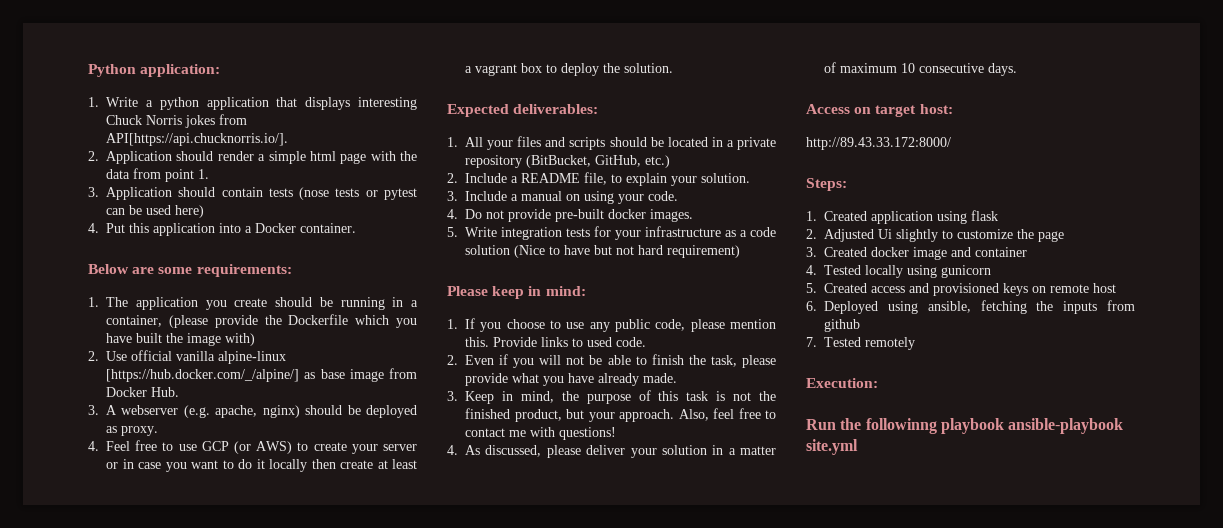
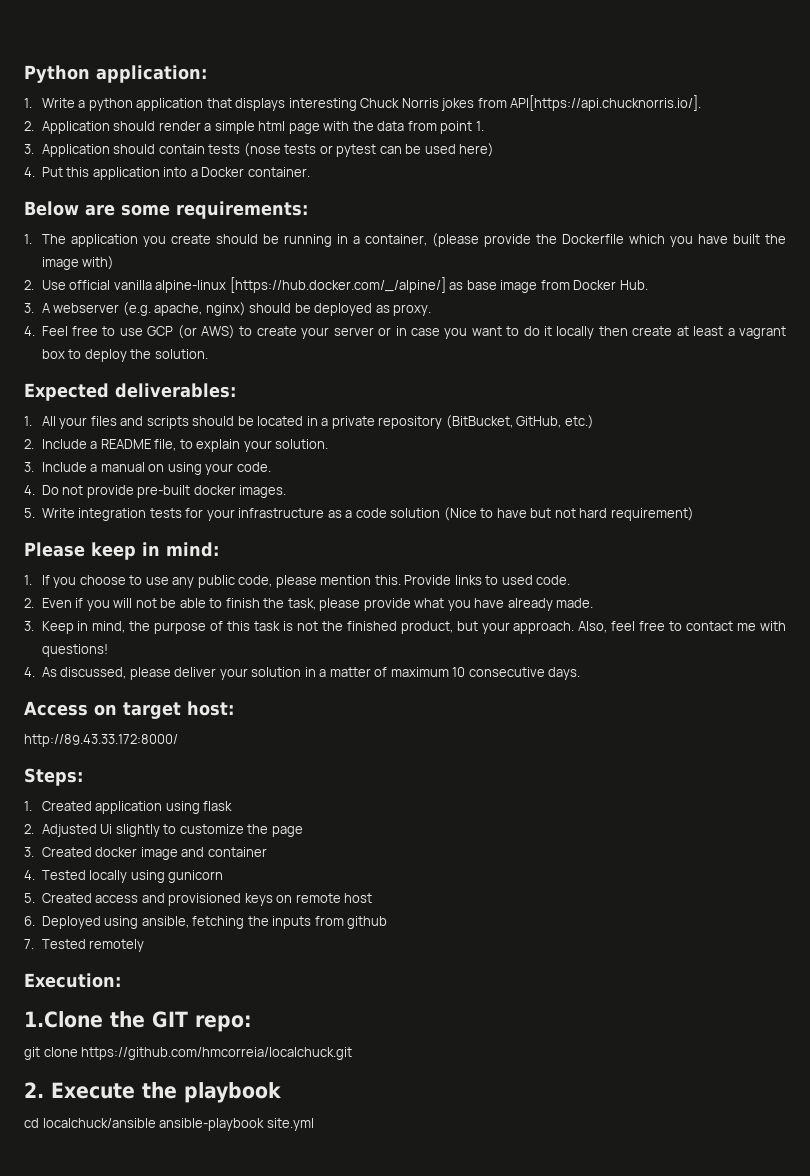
- Run the followinng playbook ansible-playbook site.yml
+ 1.Clone the GIT repo:
+ git clone https://github.com/hmcorreia/localchuck.git
+ 2. Execute the playbook
+ cd localchuck/ansible ansible-playbook site.yml

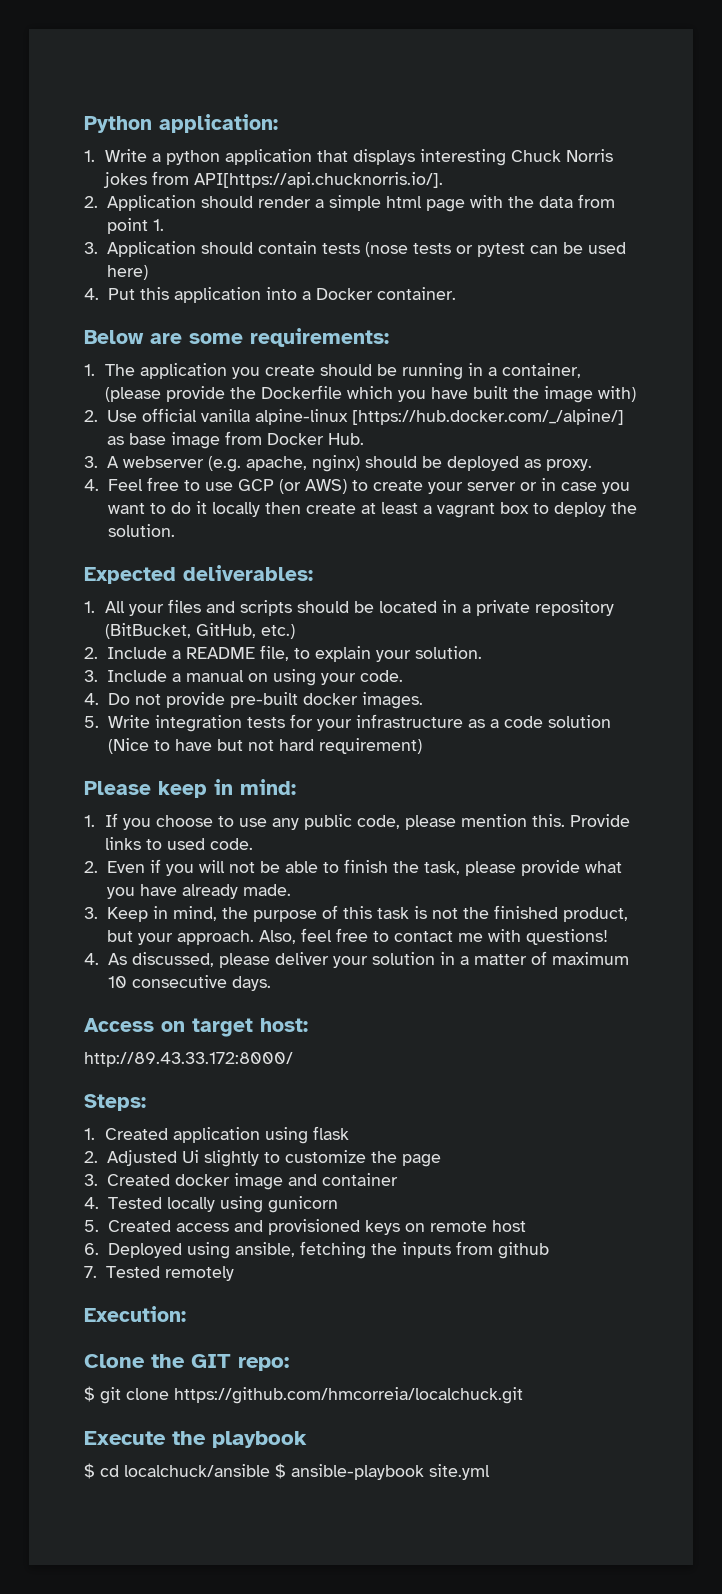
- 1.Clone the GIT repo:
+ Clone the GIT repo:
- git clone https://github.com/hmcorreia/localchuck.git
+ $ git clone https://github.com/hmcorreia/localchuck.git
- 2. Execute the playbook
+ Execute the playbook
- cd localchuck/ansible ansible-playbook site.yml
+ $ cd localchuck/ansible $ ansible-playbook site.yml

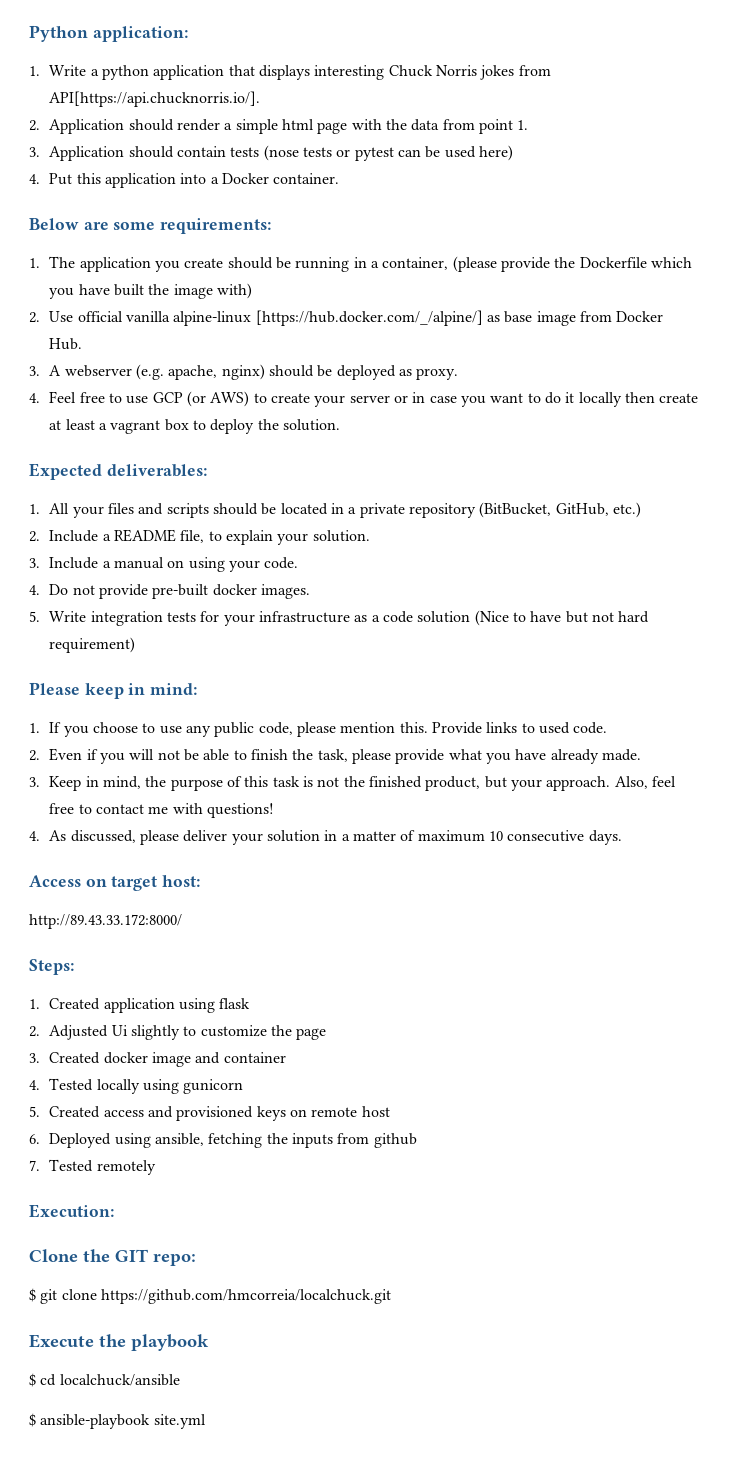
- $ cd localchuck/ansible $ ansible-playbook site.yml
+ $ cd localchuck/ansible
+ $ ansible-playbook site.yml

